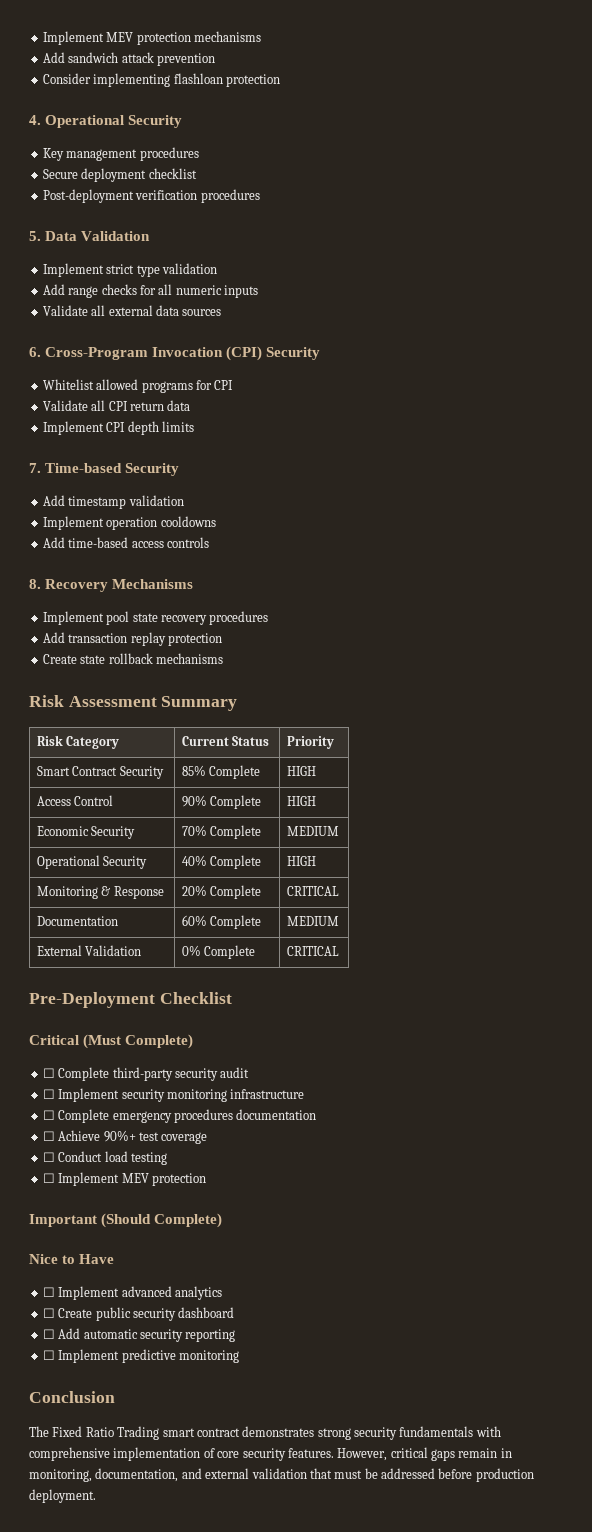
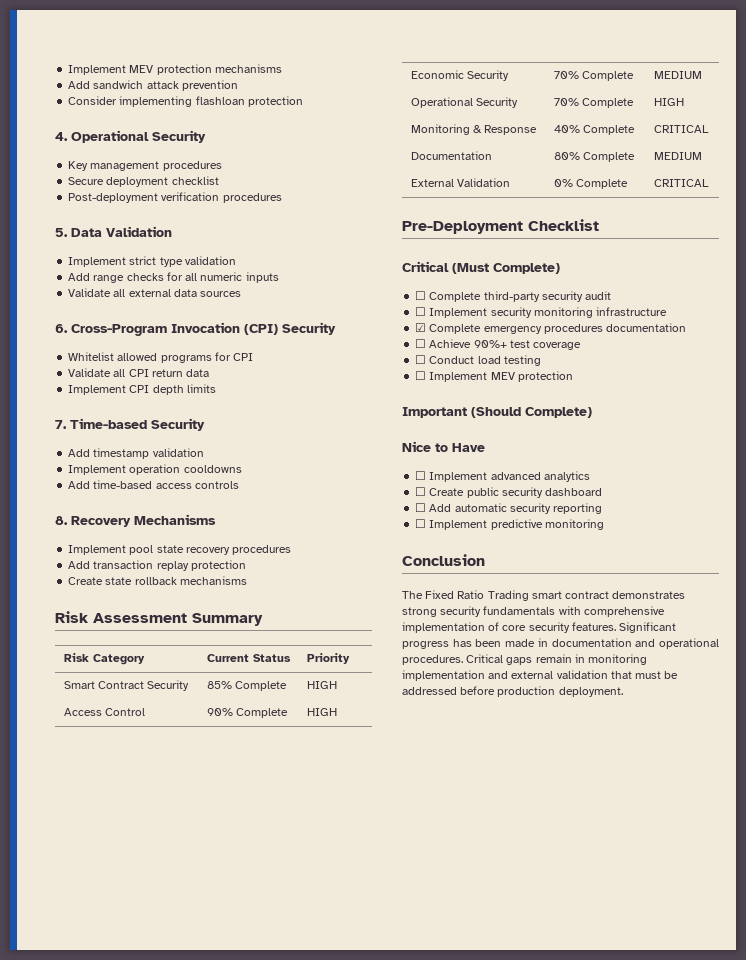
- Operational Security | 40% Complete | HIGH
+ Operational Security | 70% Complete | HIGH
- Monitoring & Response | 20% Complete | CRITICAL
+ Monitoring & Response | 40% Complete | CRITICAL
- Documentation | 60% Complete | MEDIUM
+ Documentation | 80% Complete | MEDIUM
- ☐ Complete emergency procedures documentation
+ ☑ Complete emergency procedures documentation
- However, critical gaps remain in monitoring, documentation, and external validation that must be addressed before production deployment.
+ Significant progress has been made in documentation and operational procedures. Critical gaps remain in monitoring implementation and external validation that must be addressed before production deployment.

